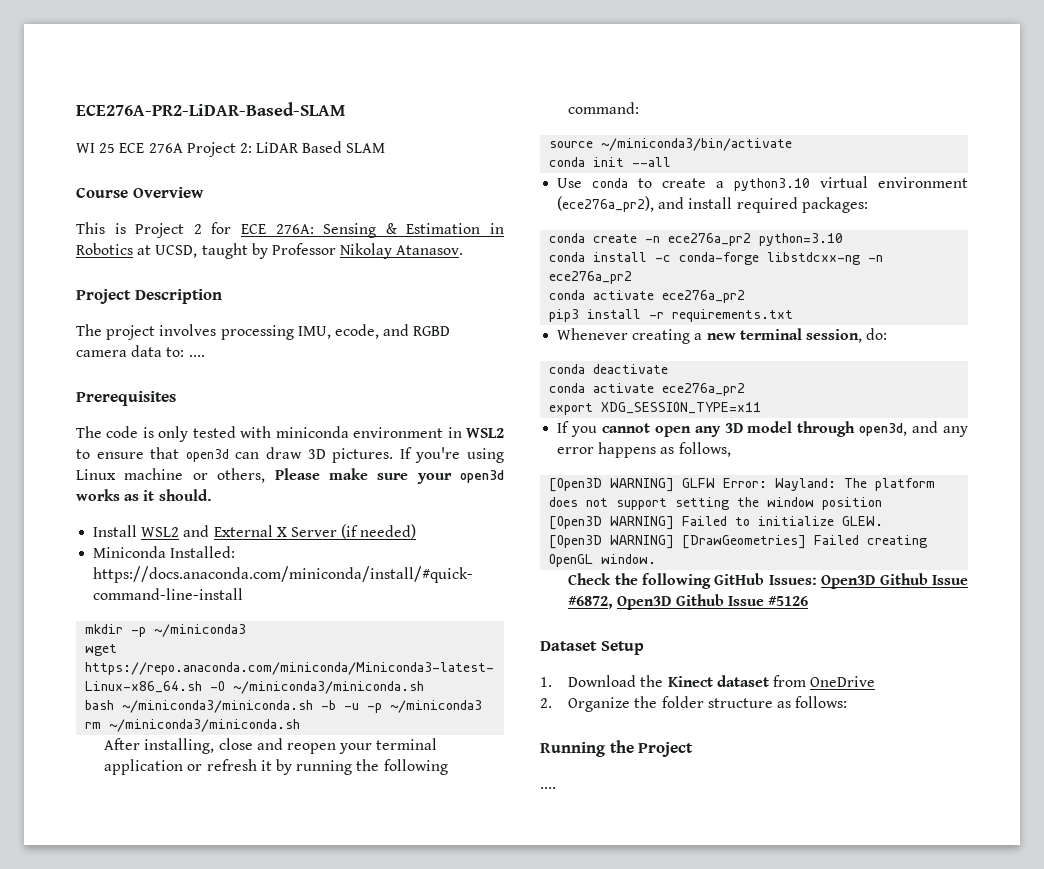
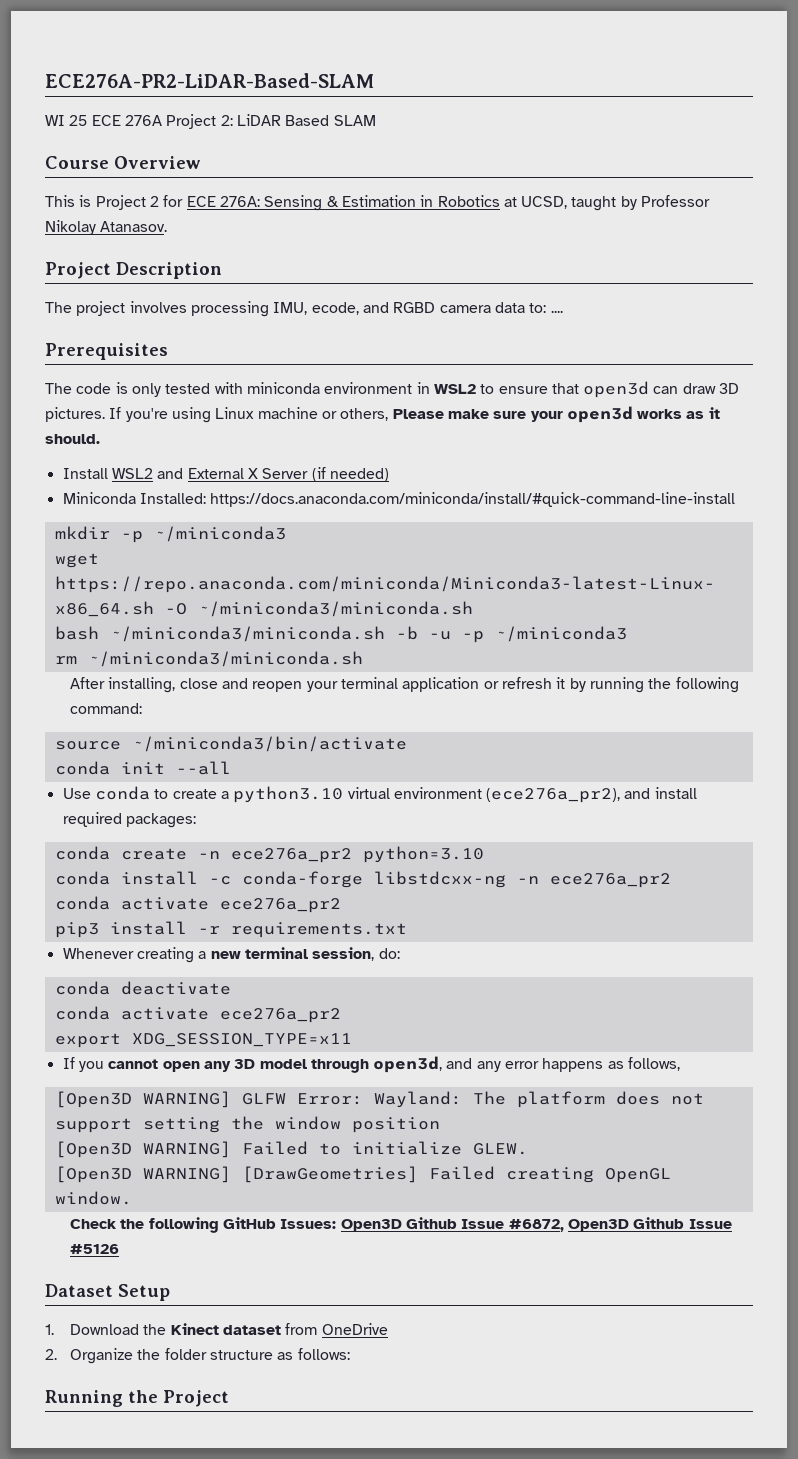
  Running the Project
- ....

